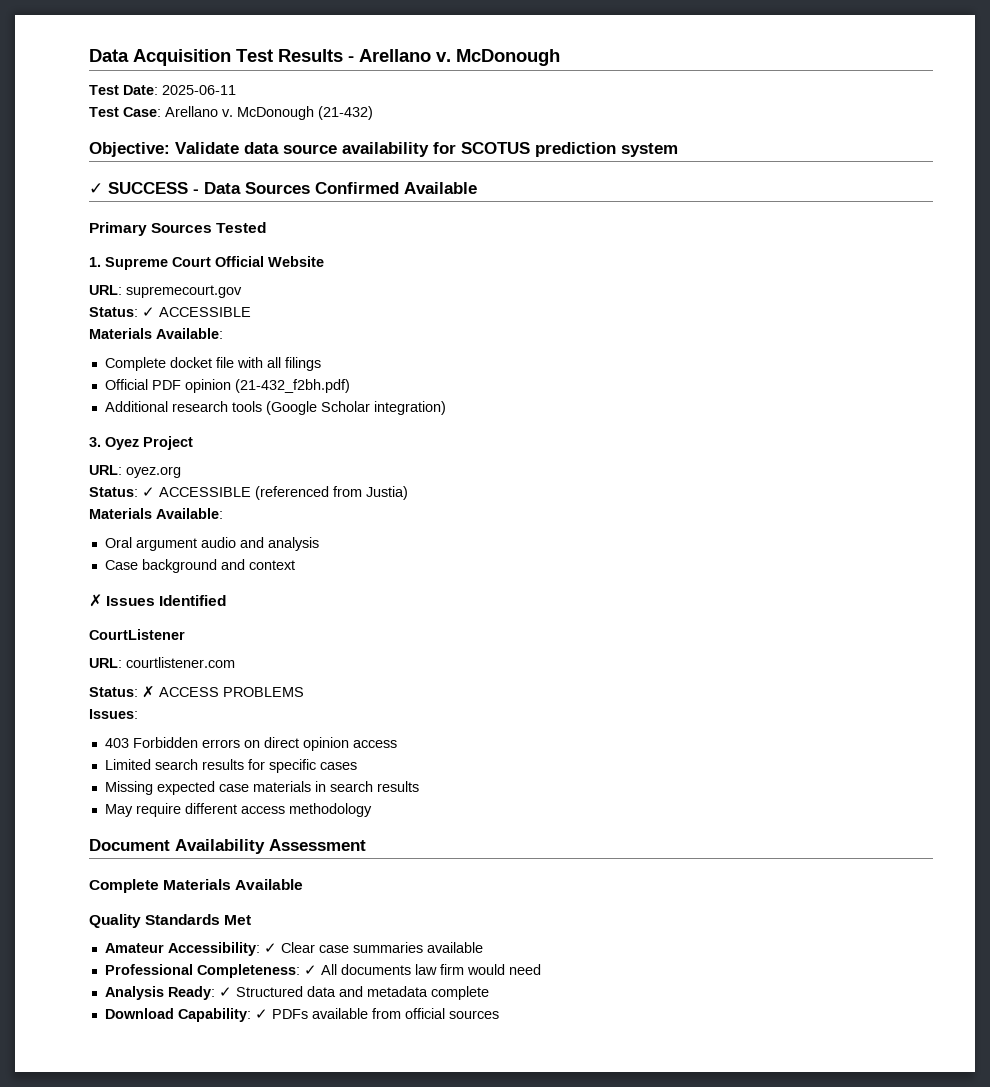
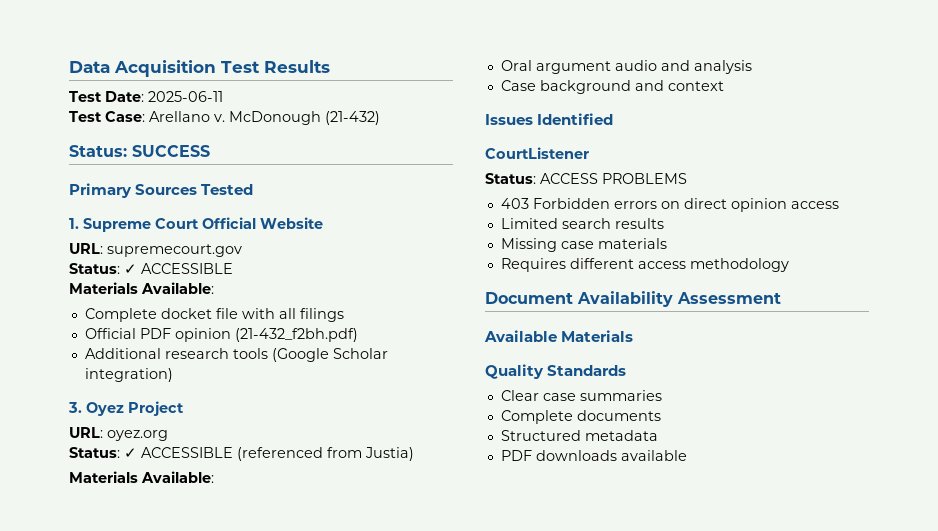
- Data Acquisition Test Results - Arellano v. McDonough
+ Data Acquisition Test Results
- Objective: Validate data source availability for SCOTUS prediction system
- ✓ SUCCESS - Data Sources Confirmed Available
+ Status: SUCCESS
- ✗ Issues Identified
+ Issues Identified
- URL: courtlistener.com
- Status: ✗ ACCESS PROBLEMS
+ Status: ACCESS PROBLEMS
- Issues:
- Limited search results for specific cases
+ Limited search results
- Missing expected case materials in search results
- May require different access methodology
+ Missing case materials
+ Requires different access methodology
- Complete Materials Available
+ Available Materials
- Quality Standards Met
- Amateur Accessibility: ✓ Clear case summaries available
- Professional Completeness: ✓ All documents law firm would need
- Analysis Ready: ✓ Structured data and metadata complete
- Download Capability: ✓ PDFs available from official sources
+ Quality Standards
+ Clear case summaries
+ Complete documents
+ Structured metadata
+ PDF downloads available

